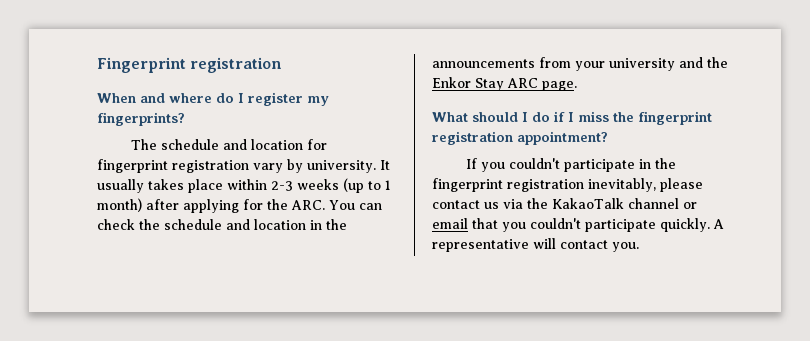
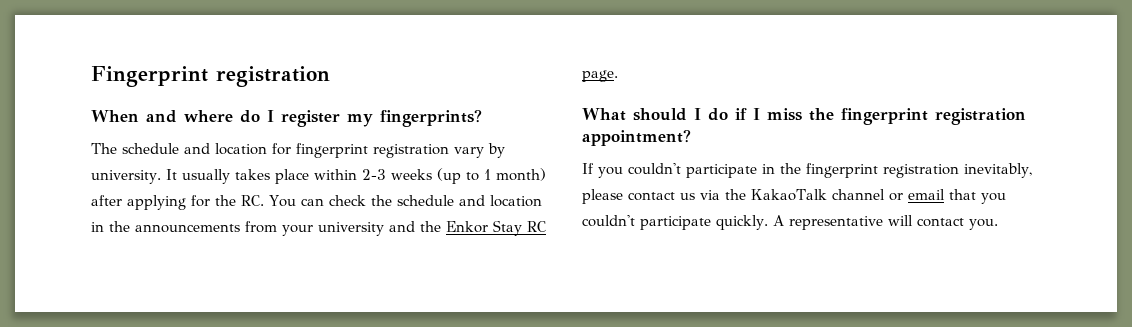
- It usually takes place within 2-3 weeks (up to 1 month) after applying for the ARC. You can check the schedule and location in the announcements from your university and the Enkor Stay ARC page.
+ It usually takes place within 2-3 weeks (up to 1 month) after applying for the RC. You can check the schedule and location in the announcements from your university and the Enkor Stay RC page.

